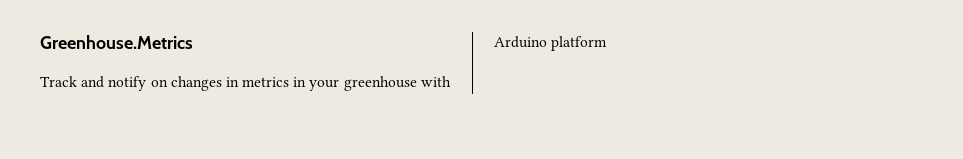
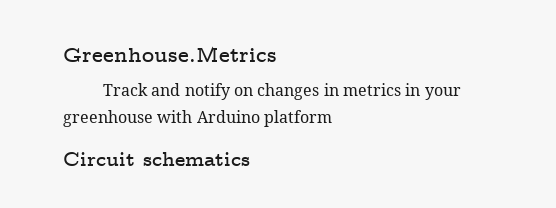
+ Circuit schematics

